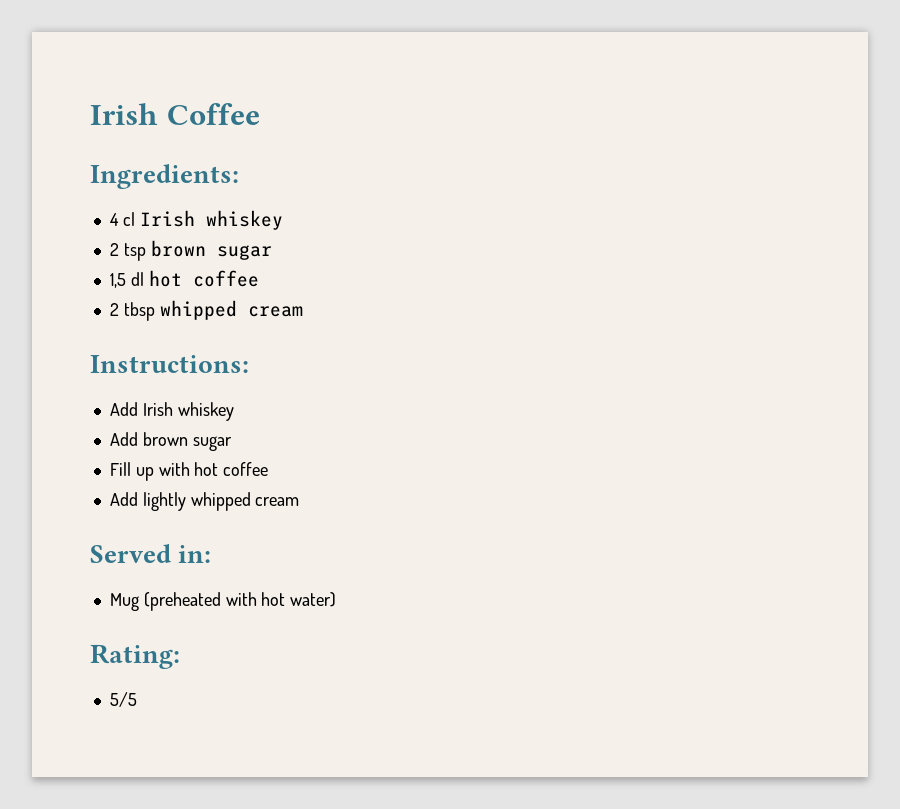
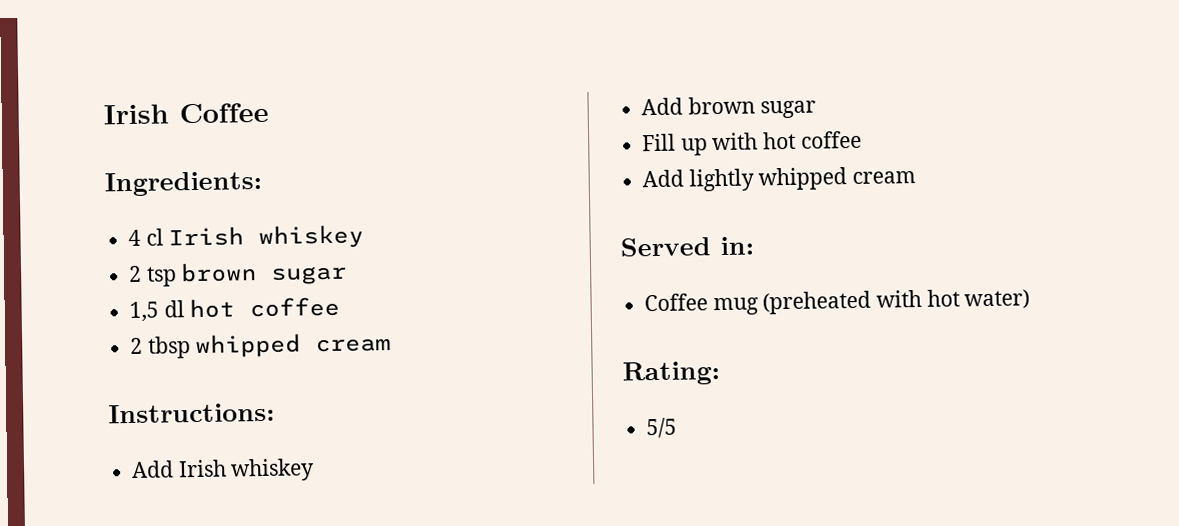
- Mug (preheated with hot water)
+ Coffee mug (preheated with hot water)

